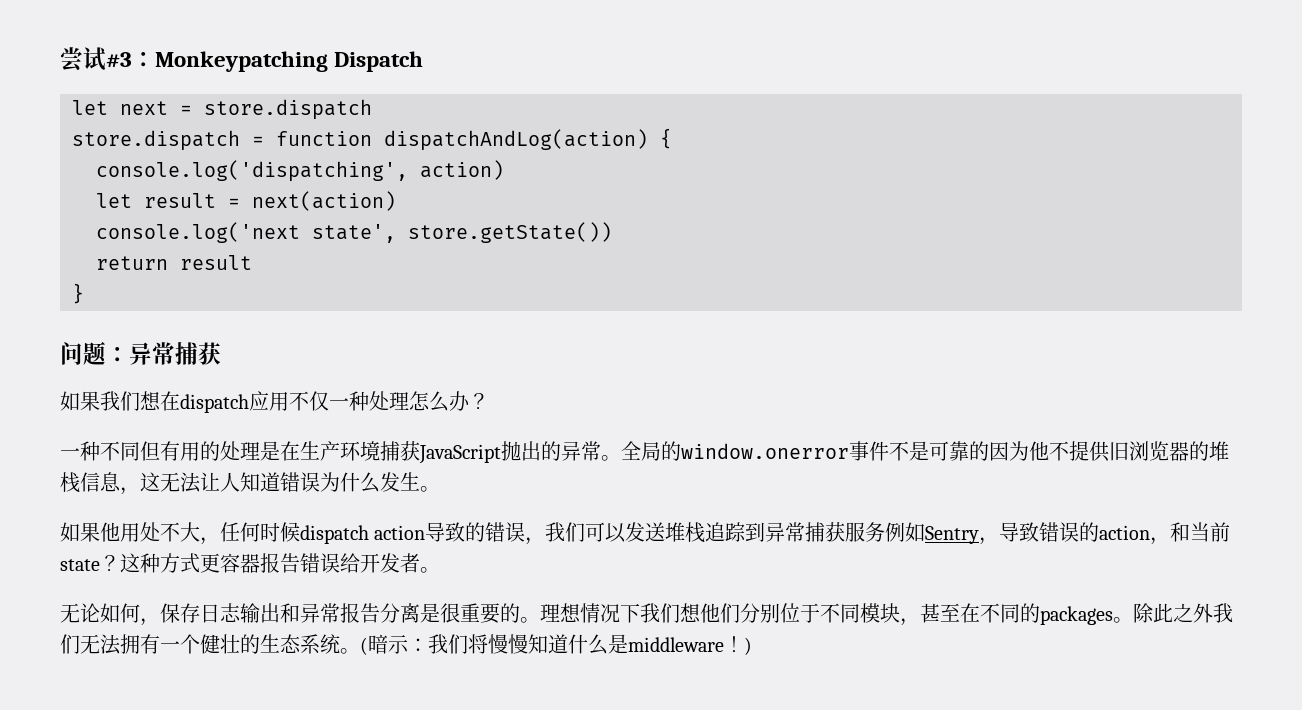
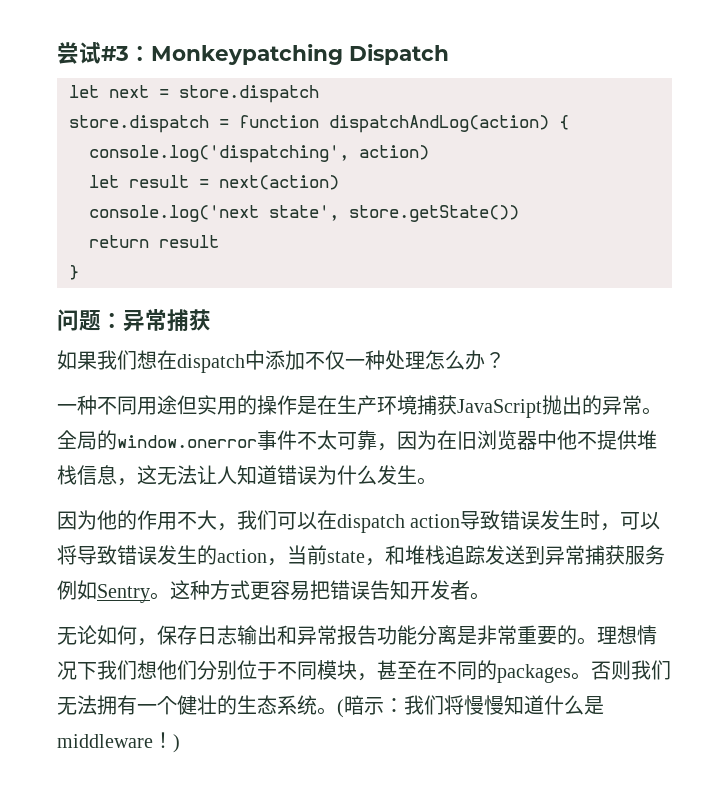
- 如果我们想在dispatch应用不仅一种处理怎么办？
+ 如果我们想在dispatch中添加不仅一种处理怎么办？
- 一种不同但有用的处理是在生产环境捕获JavaScript抛出的异常。
+ 一种不同用途但实用的操作是在生产环境捕获JavaScript抛出的异常。
- 全局的window.onerror事件不是可靠的因为他不提供旧浏览器的堆栈信息，这无法让人知道错误为什么发生。
+ 全局的window.onerror事件不太可靠，因为在旧浏览器中他不提供堆栈信息，这无法让人知道错误为什么发生。
- 如果他用处不大，任何时候dispatch action导致的错误，我们可以发送堆栈追踪到异常捕获服务例如Sentry，导致错误的action，和当前state？这种方式更容器报告错误给开发者。
+ 因为他的作用不大，我们可以在dispatch action导致错误发生时，可以将导致错误发生的action，当前state，和堆栈追踪发送到异常捕获服务例如Sentry。这种方式更容易把错误告知开发者。
- 无论如何，保存日志输出和异常报告分离是很重要的。
+ 无论如何，保存日志输出和异常报告功能分离是非常重要的。
- 除此之外我们无法拥有一个健壮的生态系统。
+ 否则我们无法拥有一个健壮的生态系统。

